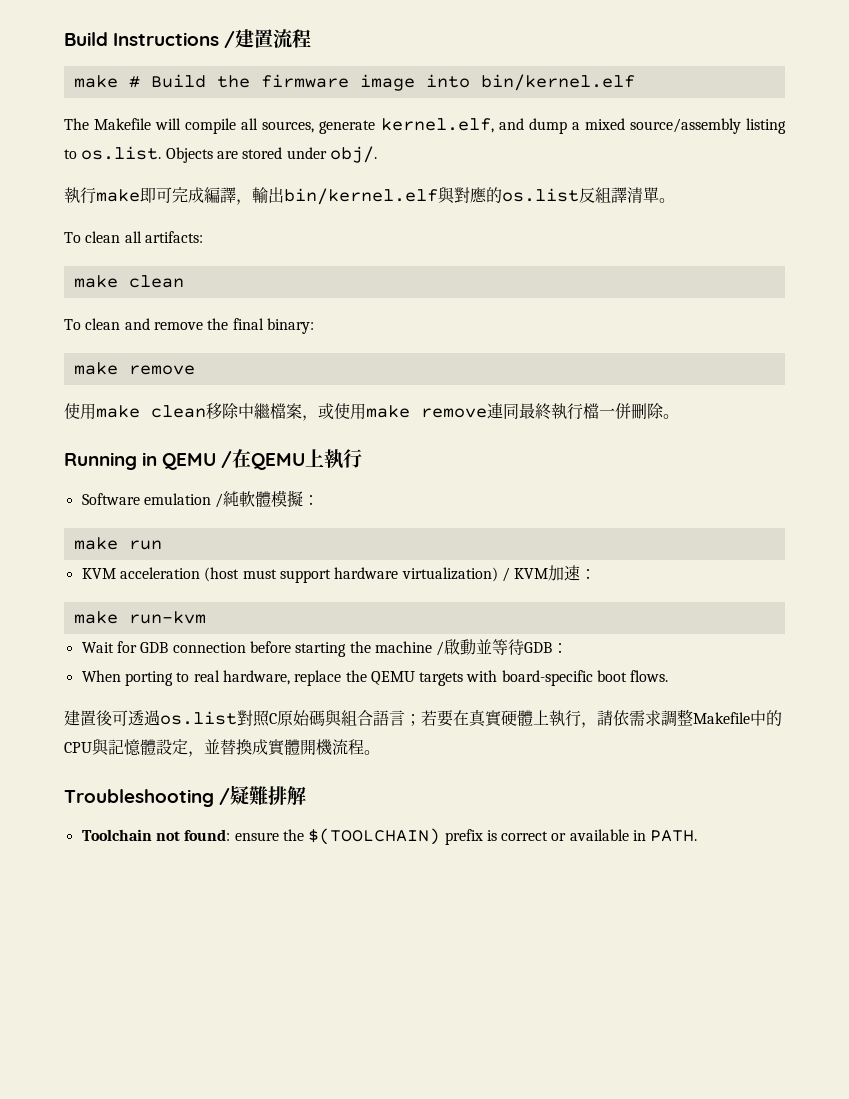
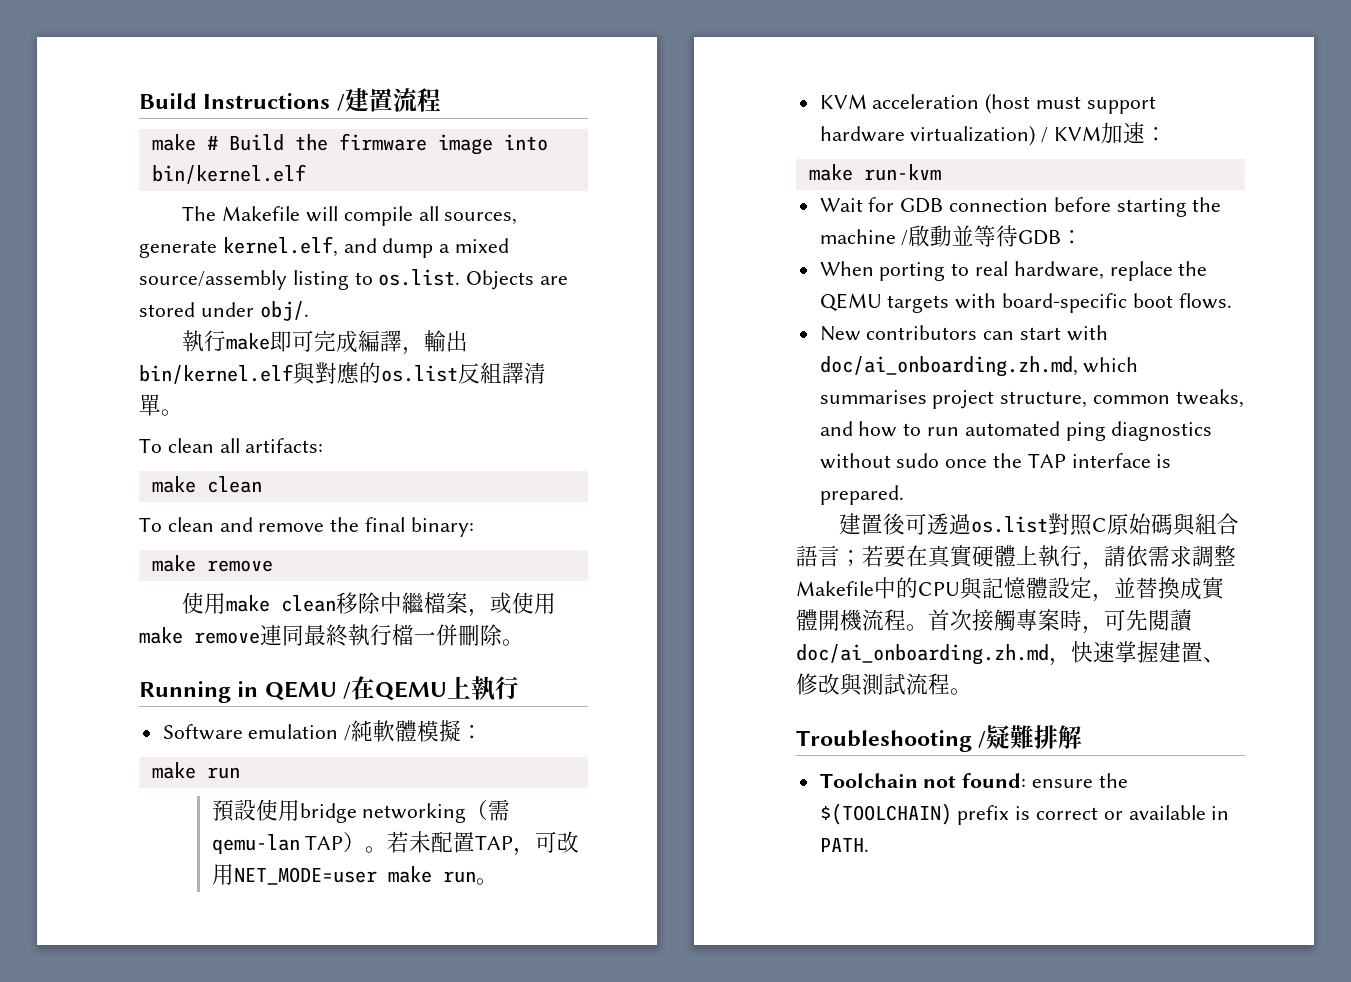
+ 預設使用bridge networking（需qemu-lan TAP）。若未配置TAP，可改用NET_MODE=user make run。
+ New contributors can start with doc/ai_onboarding.zh.md, which summarises project structure, common tweaks, and how to run automated ping diagnostics without sudo once the TAP interface is prepared.
+ 首次接觸專案時，可先閱讀doc/ai_onboarding.zh.md，快速掌握建置、修改與測試流程。

